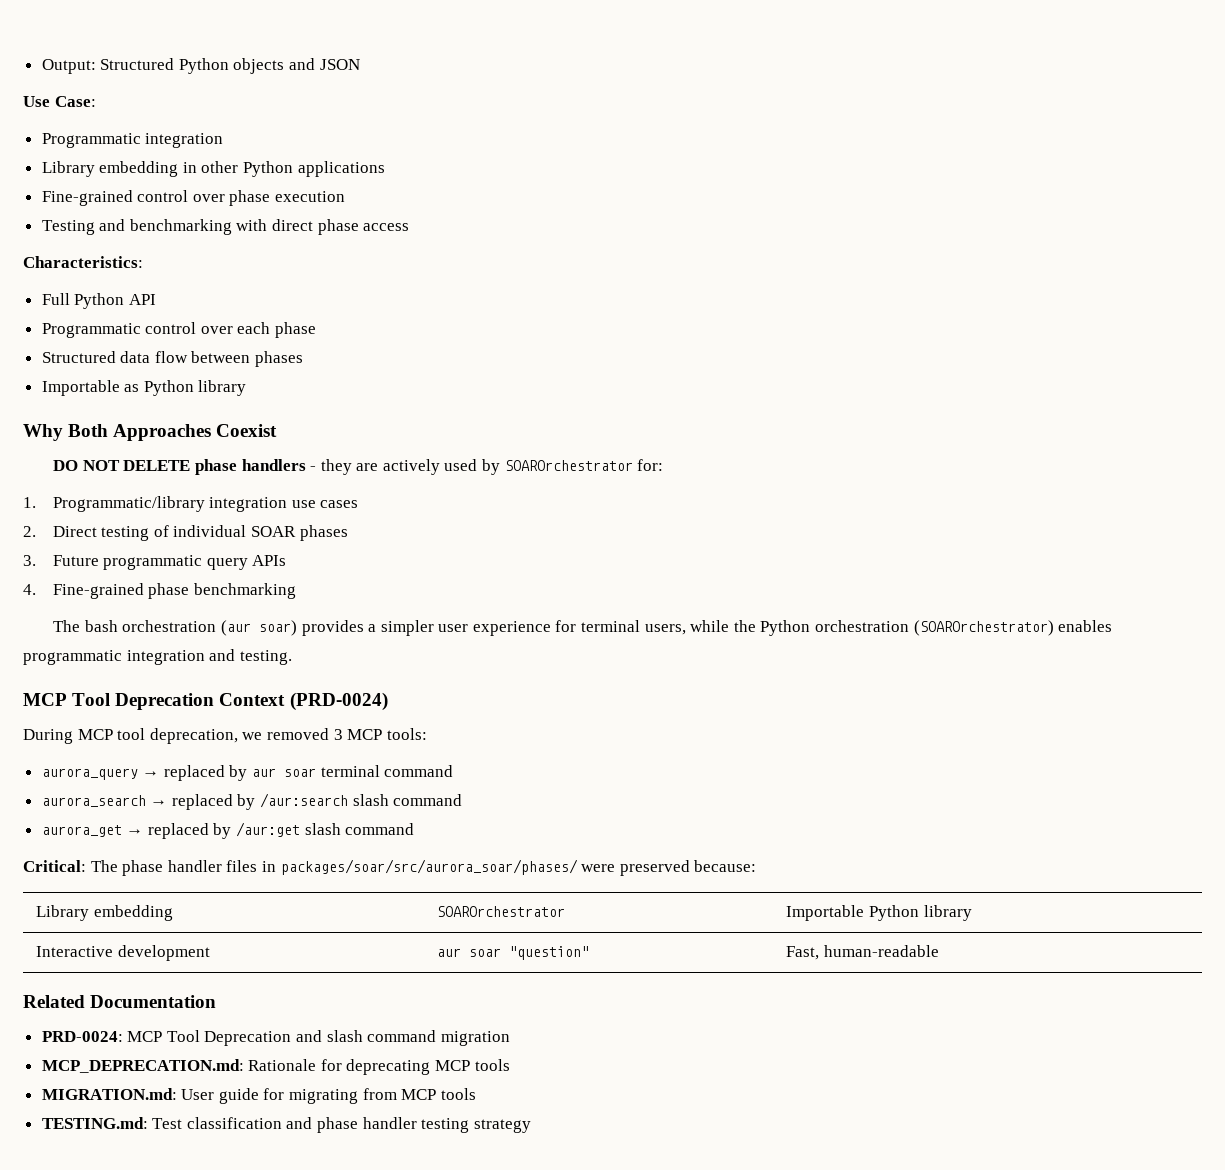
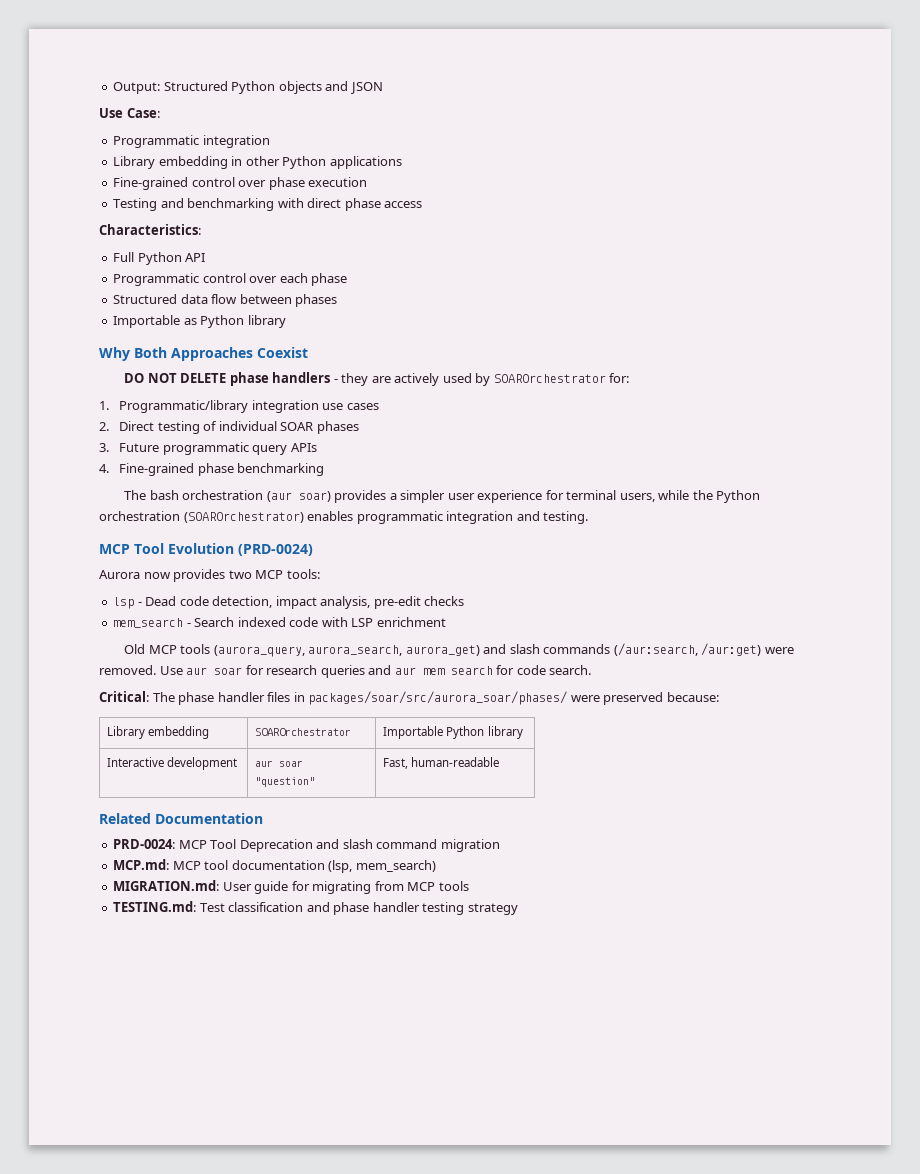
- MCP Tool Deprecation Context (PRD-0024)
+ MCP Tool Evolution (PRD-0024)
- During MCP tool deprecation, we removed 3 MCP tools:
- aurora_query → replaced by aur soar terminal command
- aurora_search → replaced by /aur:search slash command
- aurora_get → replaced by /aur:get slash command
+ Aurora now provides two MCP tools:
+ lsp - Dead code detection, impact analysis, pre-edit checks
+ mem_search - Search indexed code with LSP enrichment
+ Old MCP tools (aurora_query, aurora_search, aurora_get) and slash commands (/aur:search, /aur:get) were removed. Use aur soar for research queries and aur mem search for code search.
- MCP_DEPRECATION.md: Rationale for deprecating MCP tools
+ MCP.md: MCP tool documentation (lsp, mem_search)

